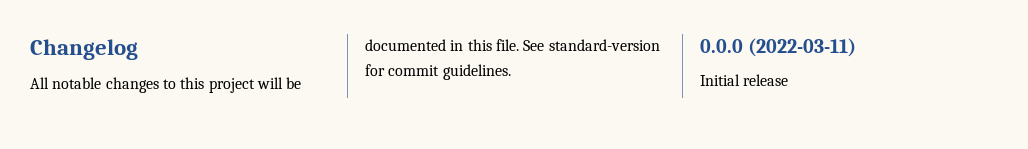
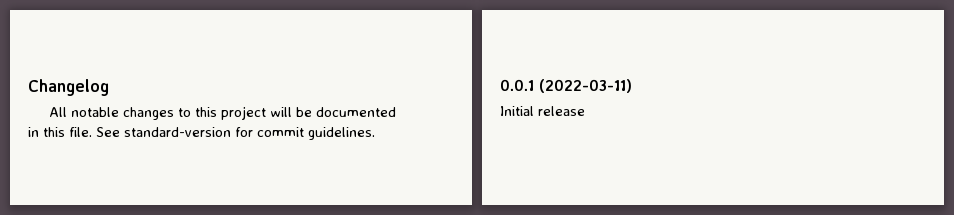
- 0.0.0 (2022-03-11)
+ 0.0.1 (2022-03-11)

